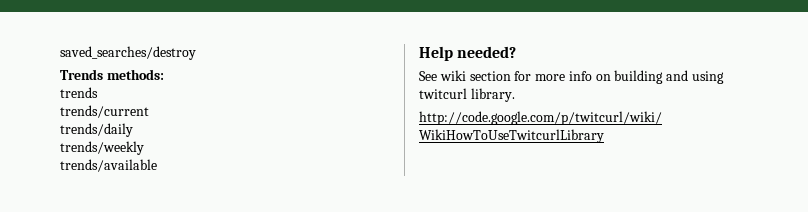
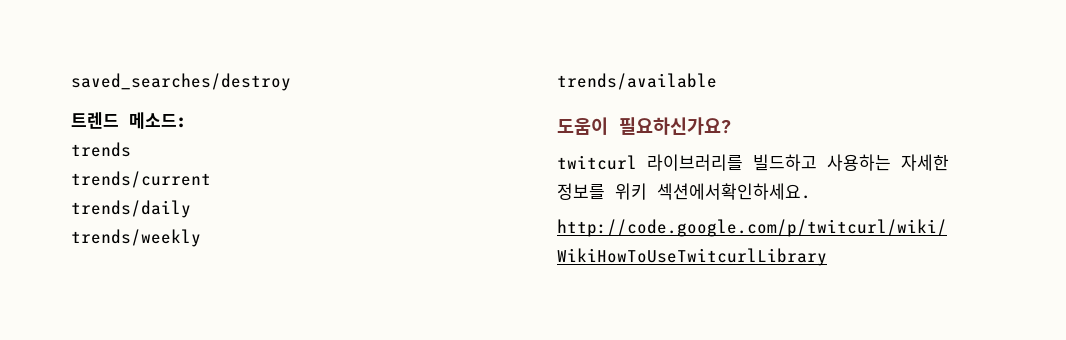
- Trends methods:
+ 트렌드 메소드:
- Help needed?
- See wiki section for more info on building and using twitcurl library.
+ 도움이 필요하신가요?
+ twitcurl 라이브러리를 빌드하고 사용하는 자세한 정보를 위키 섹션에서확인하세요.

